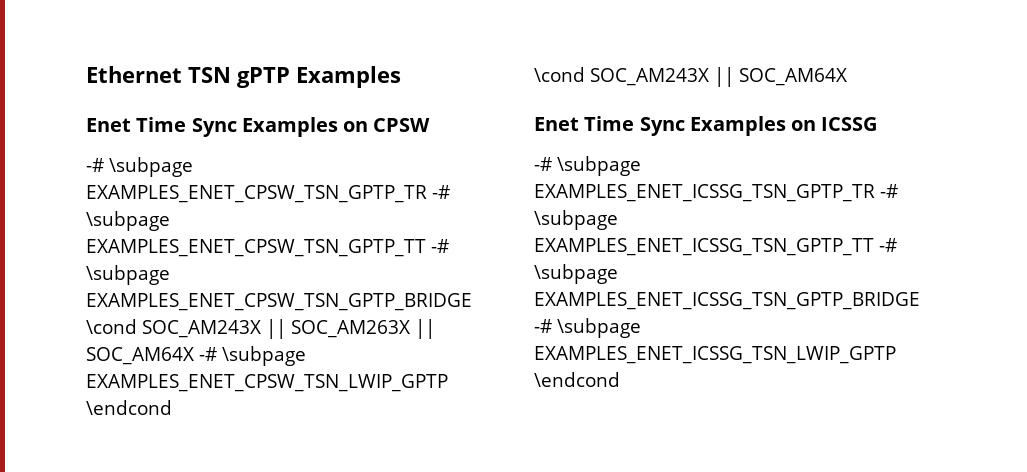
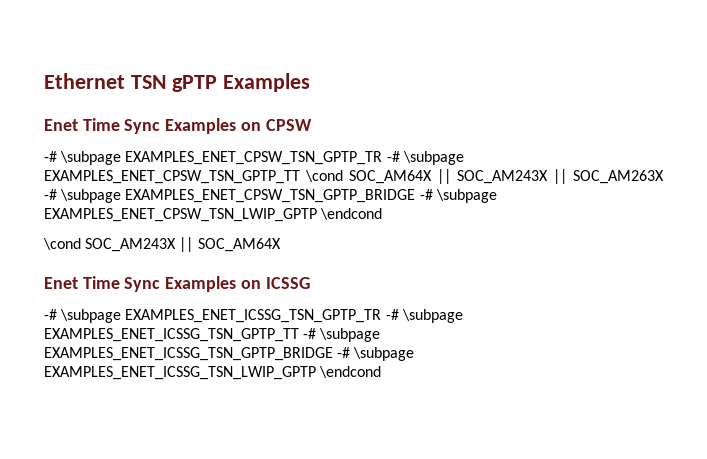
- -# \subpage EXAMPLES_ENET_CPSW_TSN_GPTP_TR -# \subpage EXAMPLES_ENET_CPSW_TSN_GPTP_TT -# \subpage EXAMPLES_ENET_CPSW_TSN_GPTP_BRIDGE \cond SOC_AM243X || SOC_AM263X || SOC_AM64X -# \subpage EXAMPLES_ENET_CPSW_TSN_LWIP_GPTP \endcond
+ -# \subpage EXAMPLES_ENET_CPSW_TSN_GPTP_TR -# \subpage EXAMPLES_ENET_CPSW_TSN_GPTP_TT \cond SOC_AM64X || SOC_AM243X || SOC_AM263X -# \subpage EXAMPLES_ENET_CPSW_TSN_GPTP_BRIDGE -# \subpage EXAMPLES_ENET_CPSW_TSN_LWIP_GPTP \endcond

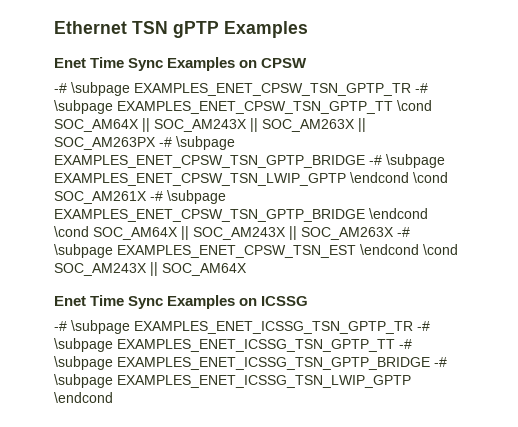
- -# \subpage EXAMPLES_ENET_CPSW_TSN_GPTP_TR -# \subpage EXAMPLES_ENET_CPSW_TSN_GPTP_TT \cond SOC_AM64X || SOC_AM243X || SOC_AM263X -# \subpage EXAMPLES_ENET_CPSW_TSN_GPTP_BRIDGE -# \subpage EXAMPLES_ENET_CPSW_TSN_LWIP_GPTP \endcond
- \cond SOC_AM243X || SOC_AM64X
+ -# \subpage EXAMPLES_ENET_CPSW_TSN_GPTP_TR -# \subpage EXAMPLES_ENET_CPSW_TSN_GPTP_TT \cond SOC_AM64X || SOC_AM243X || SOC_AM263X || SOC_AM263PX -# \subpage EXAMPLES_ENET_CPSW_TSN_GPTP_BRIDGE -# \subpage EXAMPLES_ENET_CPSW_TSN_LWIP_GPTP \endcond \cond SOC_AM261X -# \subpage EXAMPLES_ENET_CPSW_TSN_GPTP_BRIDGE \endcond \cond SOC_AM64X || SOC_AM243X || SOC_AM263X -# \subpage EXAMPLES_ENET_CPSW_TSN_EST \endcond \cond SOC_AM243X || SOC_AM64X

